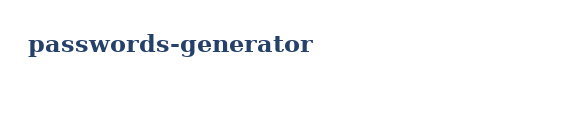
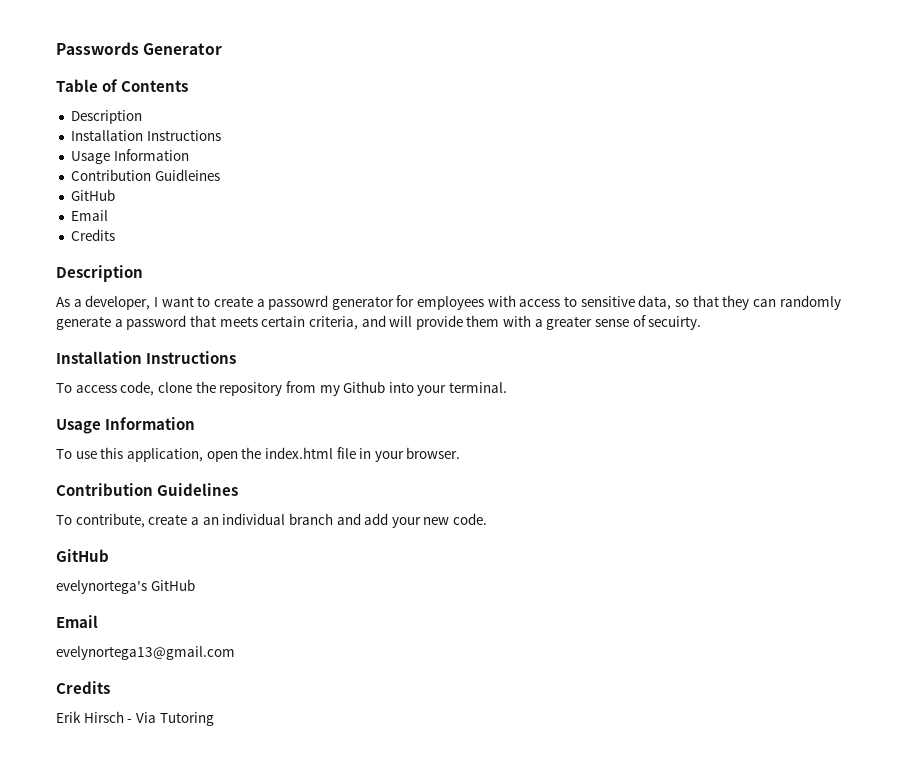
- passwords-generator
+ Passwords Generator
+ Table of Contents
+ Description
+ Installation Instructions
+ Usage Information
+ Contribution Guidleines
+ GitHub
+ Email
+ Credits
+ Description
+ As a developer, I want to create a passowrd generator for employees with access to sensitive data, so that they can randomly generate a password that meets certain criteria, and will provide them with a greater sense of secuirty.
+ Installation Instructions
+ To access code, clone the repository from my Github into your terminal.
+ Usage Information
+ To use this application, open the index.html file in your browser.
+ Contribution Guidelines
+ To contribute, create a an individual branch and add your new code.
+ GitHub
+ evelynortega's GitHub
+ Email
+ evelynortega13@gmail.com
+ Credits
+ Erik Hirsch - Via Tutoring

